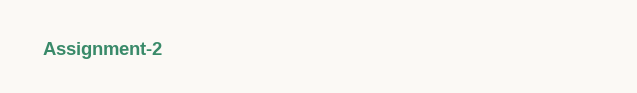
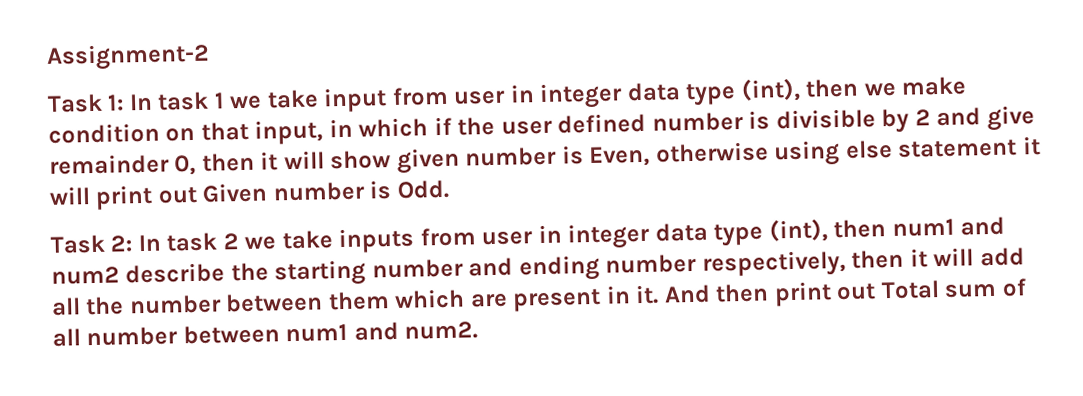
+ Task 1: In task 1 we take input from user in integer data type (int), then we make condition on that input, in which if the user defined number is divisible by 2 and give remainder 0, then it will show given number is Even, otherwise using else statement it will print out Given number is Odd.
+ Task 2: In task 2 we take inputs from user in integer data type (int), then num1 and num2 describe the starting number and ending number respectively, then it will add all the number between them which are present in it. And then print out Total sum of all number between num1 and num2.

